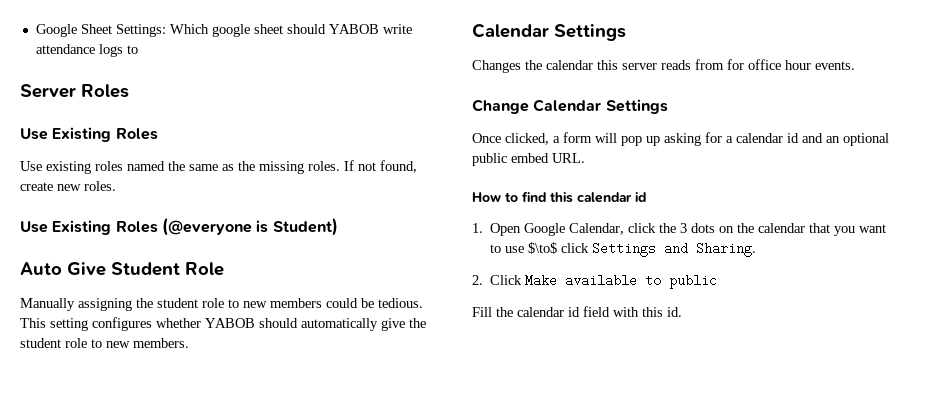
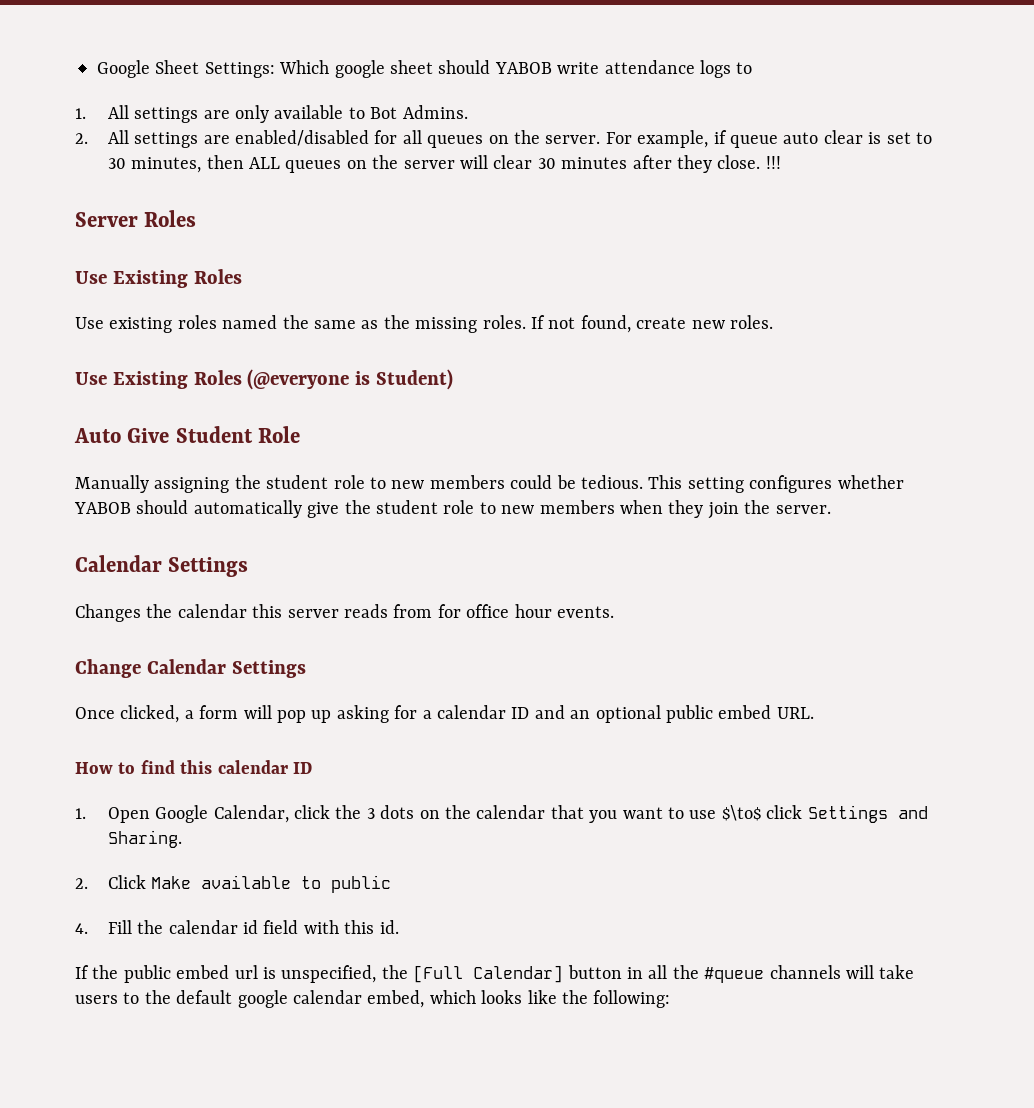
+ 1. All settings are only available to Bot Admins.
+ 2. All settings are enabled/disabled for all queues on the server. For example, if queue auto clear is set to 30 minutes, then ALL queues on the server will clear 30 minutes after they close. !!!
- This setting configures whether YABOB should automatically give the student role to new members.
+ This setting configures whether YABOB should automatically give the student role to new members when they join the server.
- Once clicked, a form will pop up asking for a calendar id and an optional public embed URL.
+ Once clicked, a form will pop up asking for a calendar ID and an optional public embed URL.
- How to find this calendar id
+ How to find this calendar ID
- Fill the calendar id field with this id.
+ 4. Fill the calendar id field with this id.
+ If the public embed url is unspecified, the [Full Calendar] button in all the #queue channels will take users to the default google calendar embed, which looks like the following:

